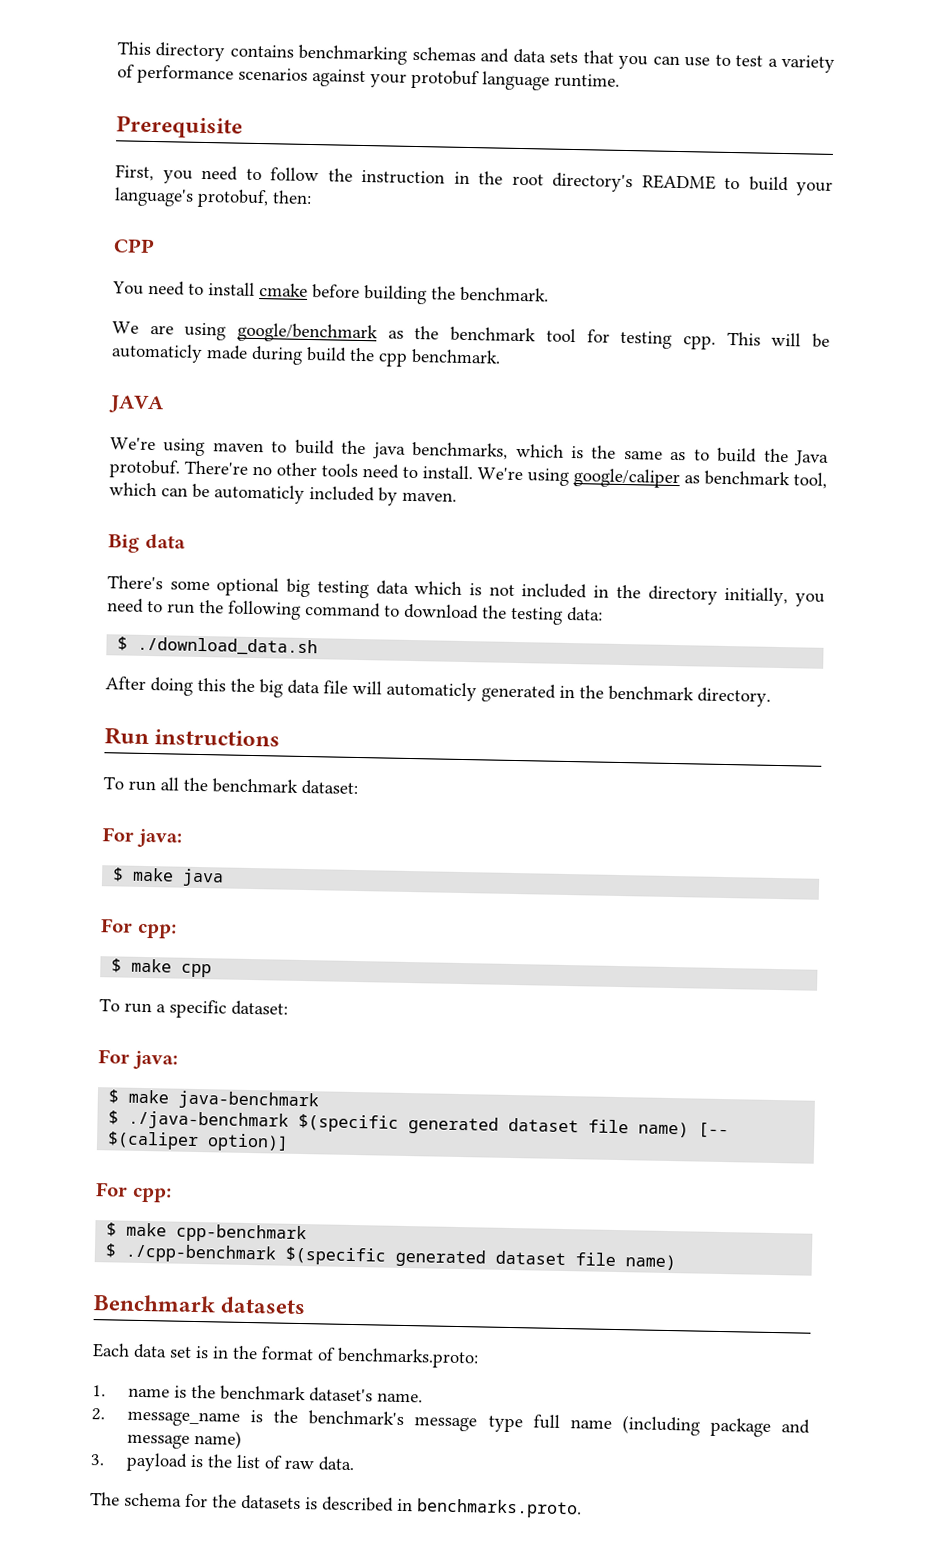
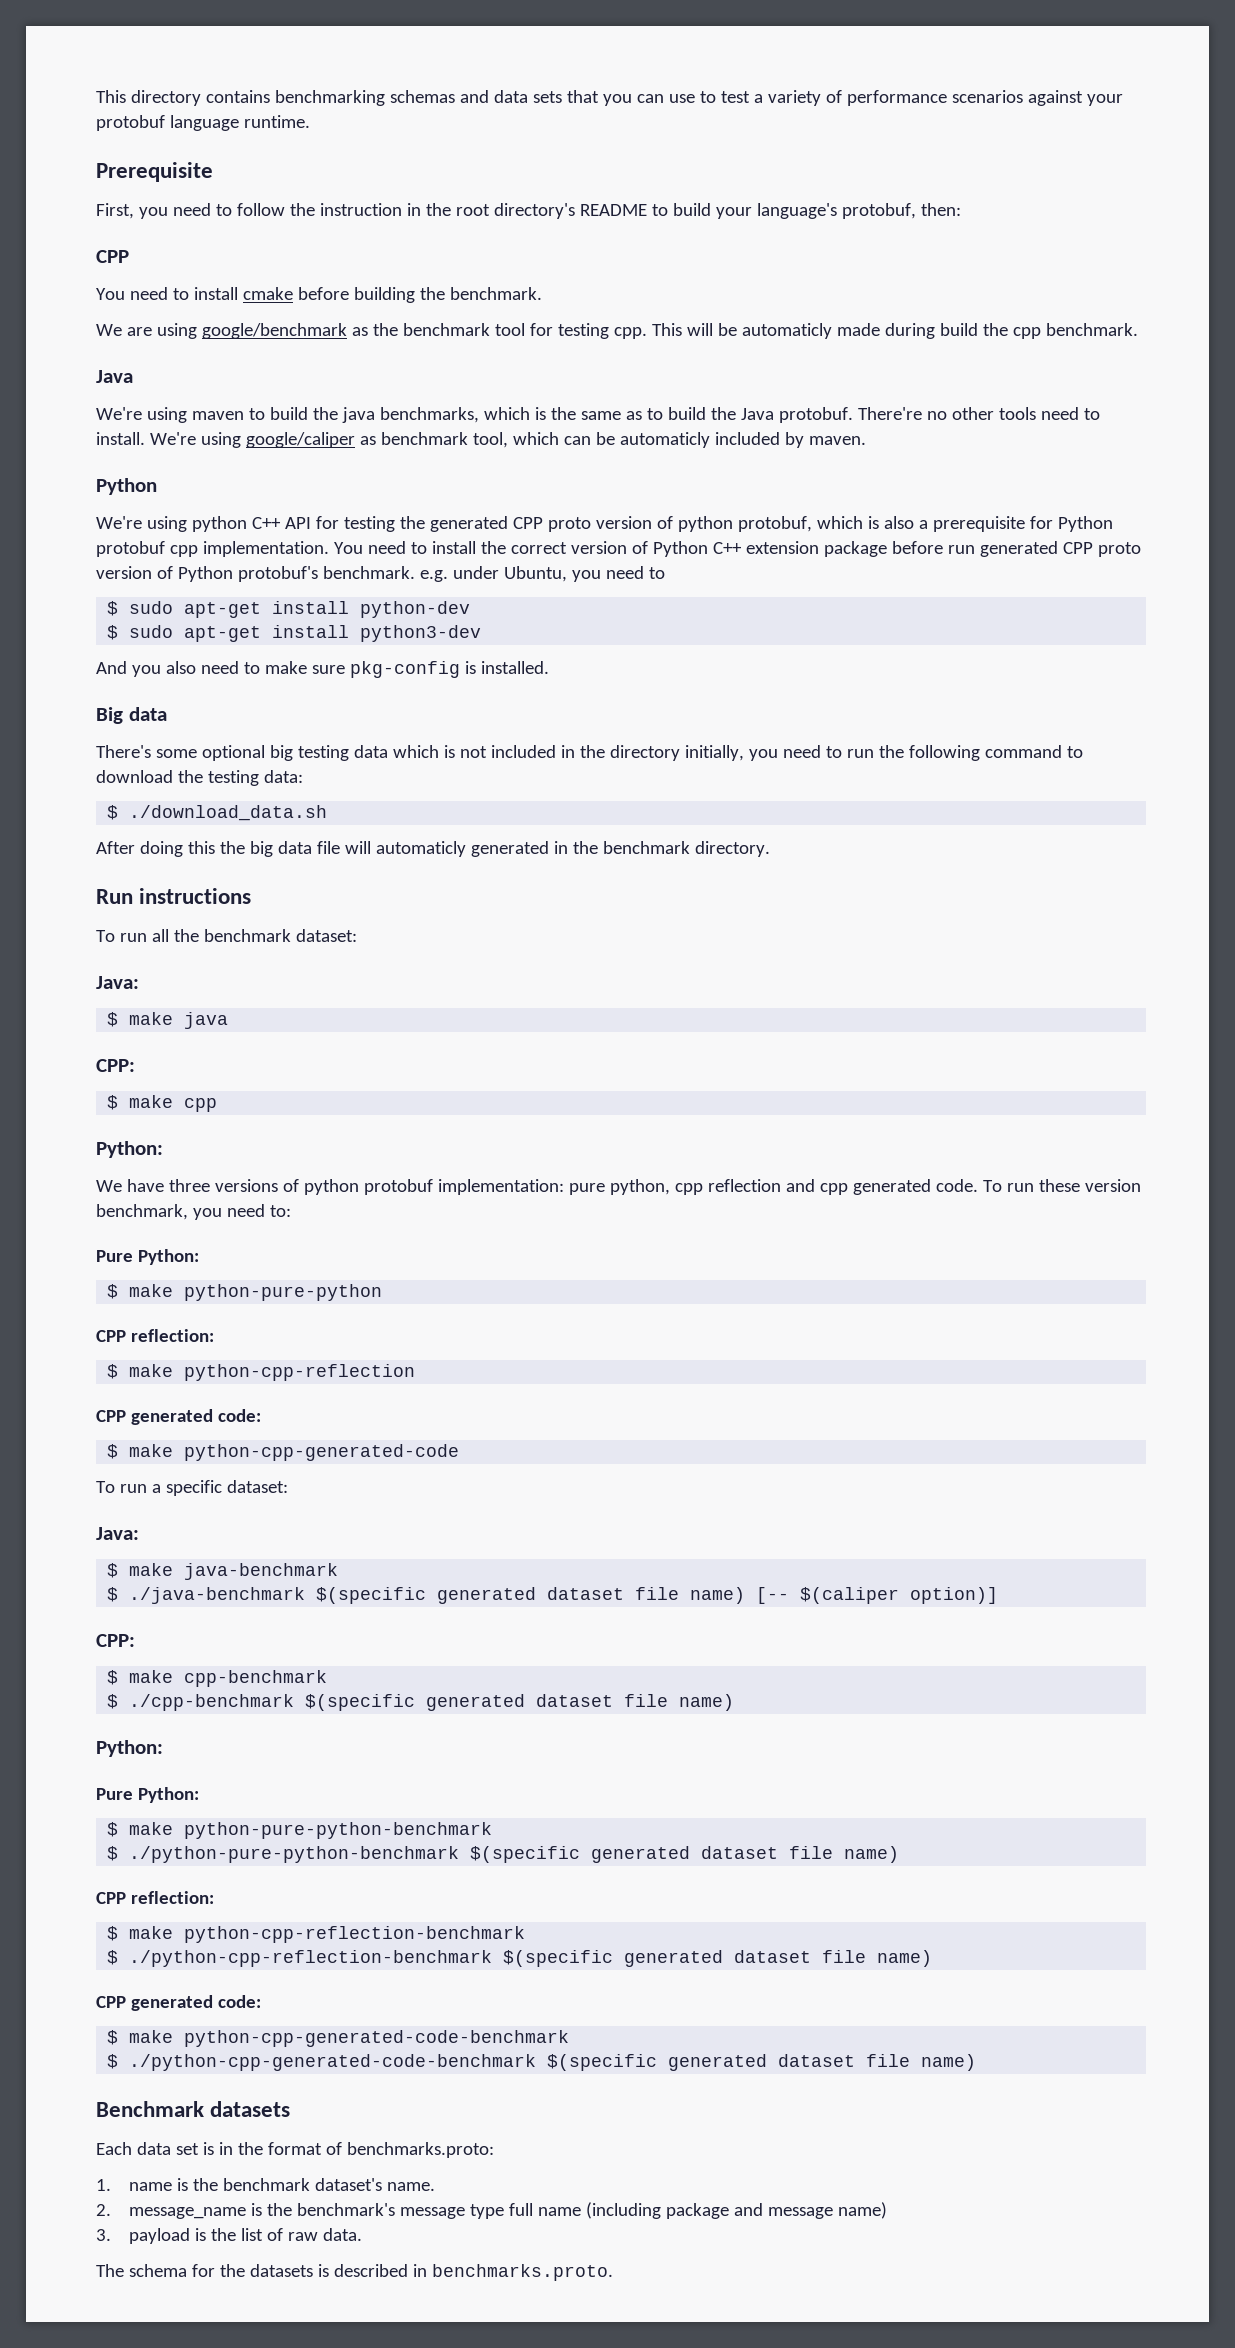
  This will be automaticly made during build the cpp benchmark.
- JAVA
+ Java
  We're using google/caliper as benchmark tool, which can be automaticly included by maven.
+ Python
+ We're using python C++ API for testing the generated CPP proto version of python protobuf, which is also a prerequisite for Python protobuf cpp implementation. You need to install the correct version of Python C++ extension package before run generated CPP proto version of Python protobuf's benchmark. e.g. under Ubuntu, you need to
+ $ sudo apt-get install python-dev
+ $ sudo apt-get install python3-dev
+ And you also need to make sure pkg-config is installed.
  To run all the benchmark dataset:
- For java:
+ Java:
  $ make java
- For cpp:
+ CPP:
  $ make cpp
+ Python:
+ We have three versions of python protobuf implementation: pure python, cpp reflection and cpp generated code. To run these version benchmark, you need to:
+ Pure Python:
+ $ make python-pure-python
+ CPP reflection:
+ $ make python-cpp-reflection
+ CPP generated code:
+ $ make python-cpp-generated-code
  To run a specific dataset:
- For java:
+ Java:
  $ ./java-benchmark $(specific generated dataset file name) [-- $(caliper option)]
- For cpp:
+ CPP:
  $ ./cpp-benchmark $(specific generated dataset file name)
+ Python:
+ Pure Python:
+ $ make python-pure-python-benchmark
+ $ ./python-pure-python-benchmark $(specific generated dataset file name)
+ CPP reflection:
+ $ make python-cpp-reflection-benchmark
+ $ ./python-cpp-reflection-benchmark $(specific generated dataset file name)
+ CPP generated code:
+ $ make python-cpp-generated-code-benchmark
+ $ ./python-cpp-generated-code-benchmark $(specific generated dataset file name)

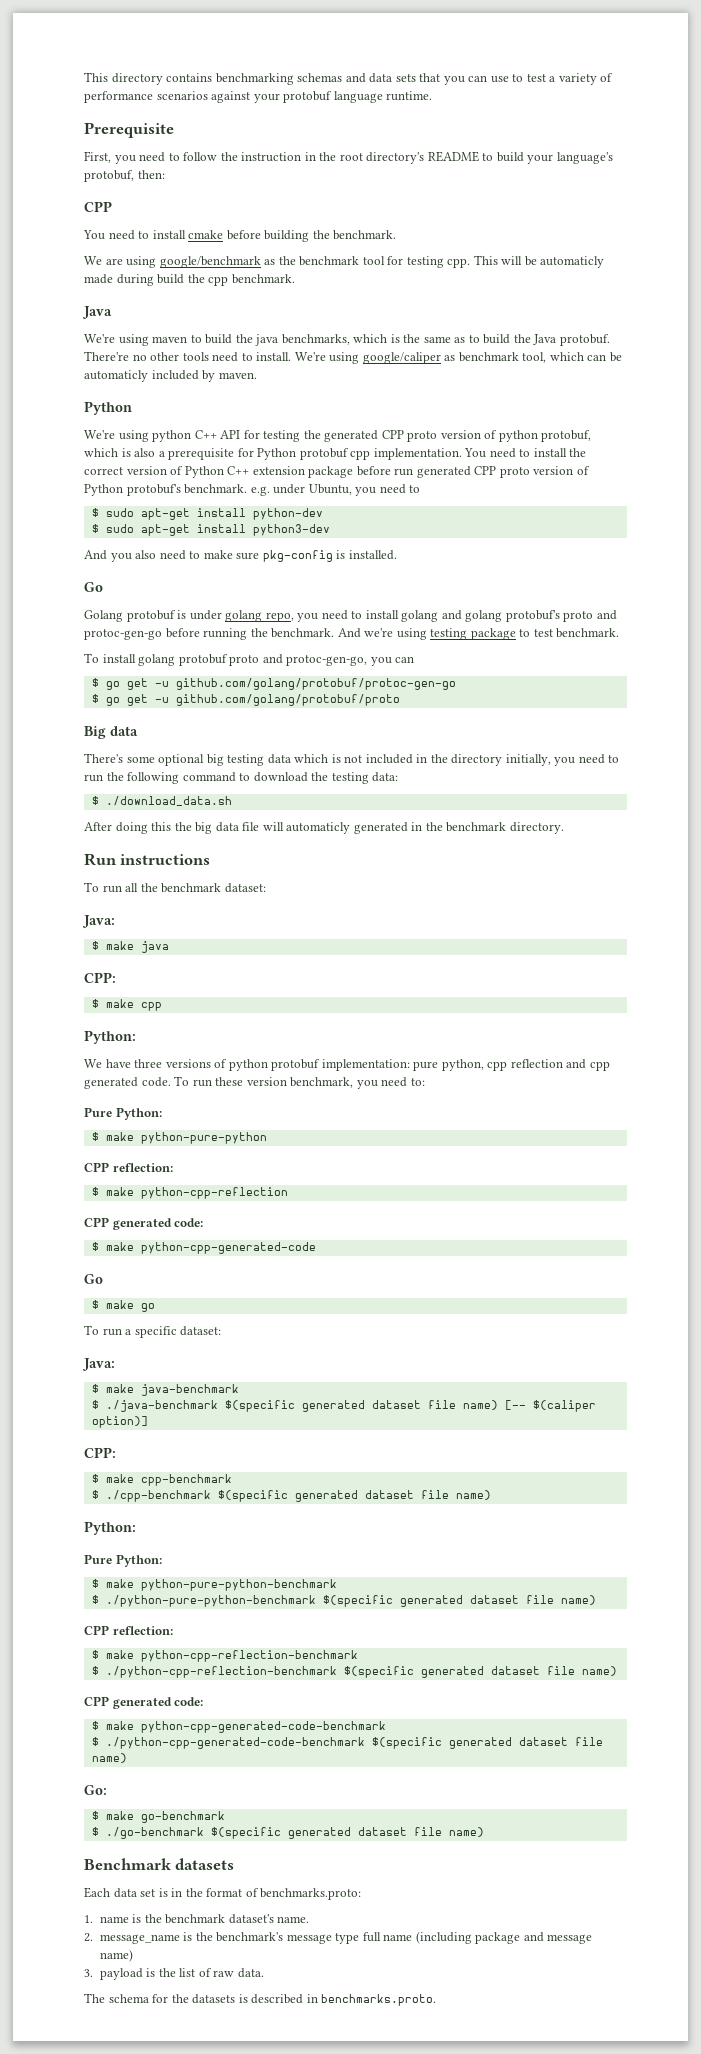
  And you also need to make sure pkg-config is installed.
+ Go
+ Golang protobuf is under golang repo, you need to install golang and golang protobuf's proto and protoc-gen-go before running the benchmark. And we're using testing package to test benchmark.
+ To install golang protobuf proto and protoc-gen-go, you can
+ $ go get -u github.com/golang/protobuf/protoc-gen-go
+ $ go get -u github.com/golang/protobuf/proto
  $ make python-cpp-generated-code
+ Go
+ $ make go
+ Go:
+ $ make go-benchmark
+ $ ./go-benchmark $(specific generated dataset file name)

